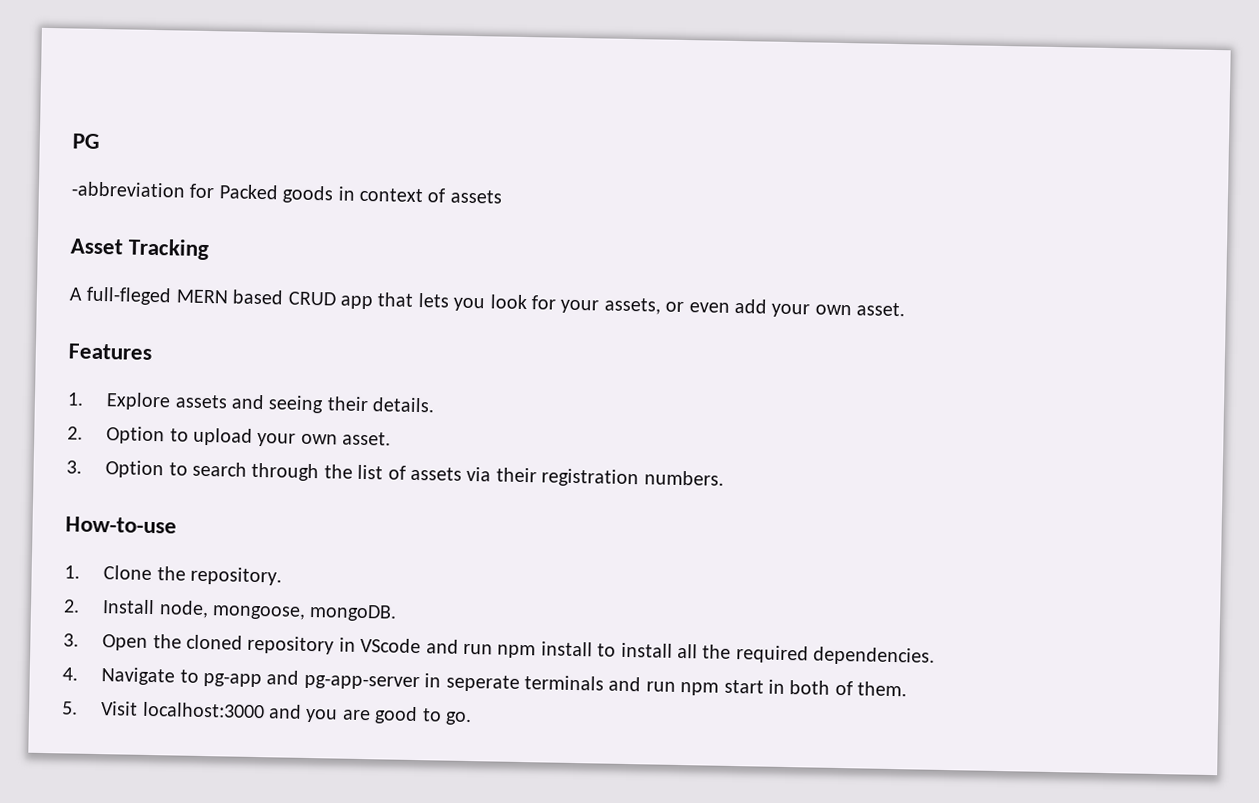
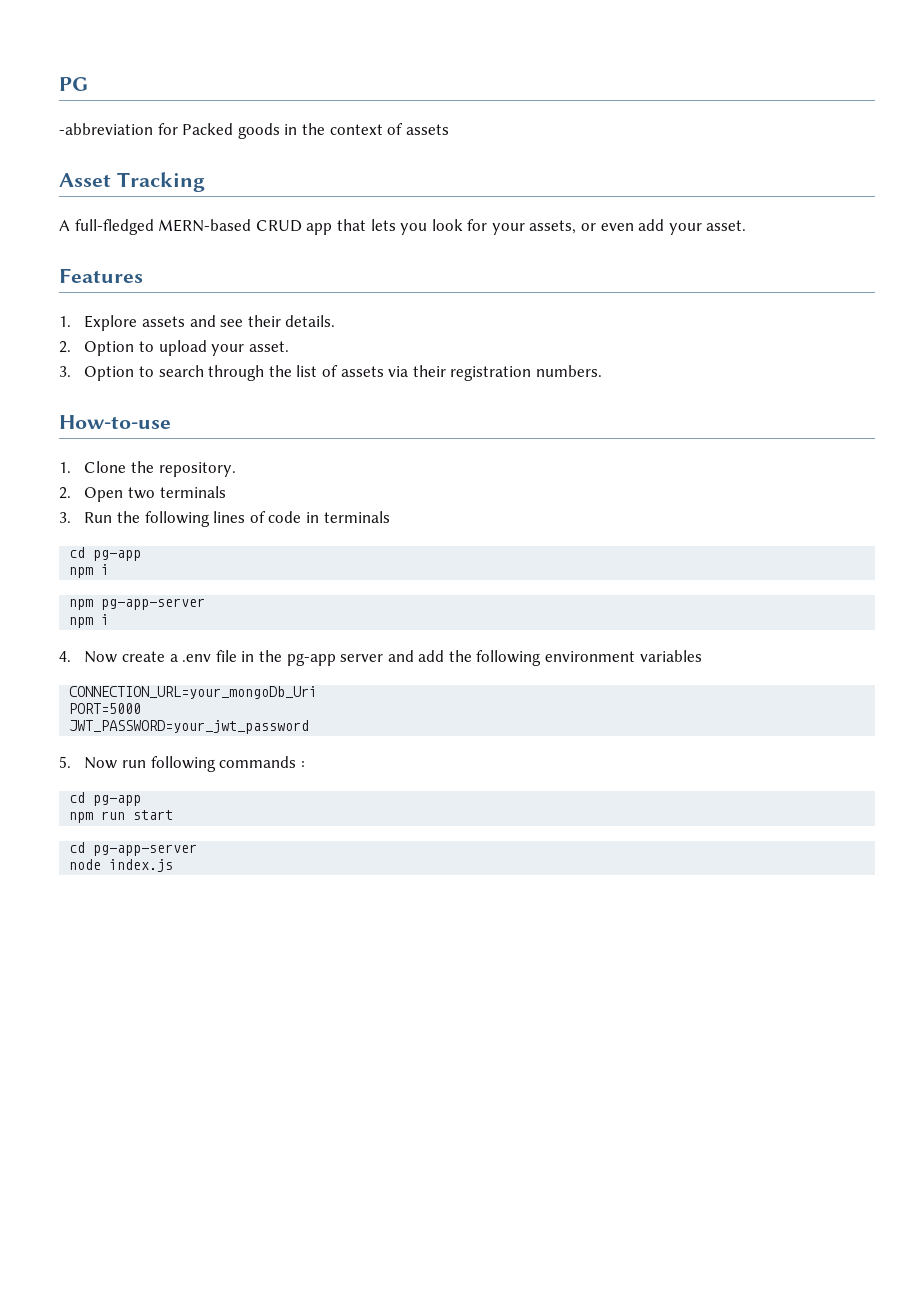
- -abbreviation for Packed goods in context of assets
+ -abbreviation for Packed goods in the context of assets
- A full-fleged MERN based CRUD app that lets you look for your assets, or even add your own asset.
+ A full-fledged MERN-based CRUD app that lets you look for your assets, or even add your asset.
- 1. Explore assets and seeing their details.
+ 1. Explore assets and see their details.
- 2. Option to upload your own asset.
+ 2. Option to upload your asset.
- 2. Install node, mongoose, mongoDB.
- 3. Open the cloned repository in VScode and run npm install to install all the required dependencies.
- 4. Navigate to pg-app and pg-app-server in seperate terminals and run npm start in both of them.
- 5. Visit localhost:3000 and you are good to go.
+ 2. Open two terminals
+ 3. Run the following lines of code in terminals
+ cd pg-app
+ npm i
+ npm pg-app-server
+ npm i
+ 4. Now create a .env file in the pg-app server and add the following environment variables
+ CONNECTION_URL=your_mongoDb_Uri
+ PORT=5000
+ JWT_PASSWORD=your_jwt_password
+ 5. Now run following commands :
+ cd pg-app
+ npm run start
+ cd pg-app-server
+ node index.js

